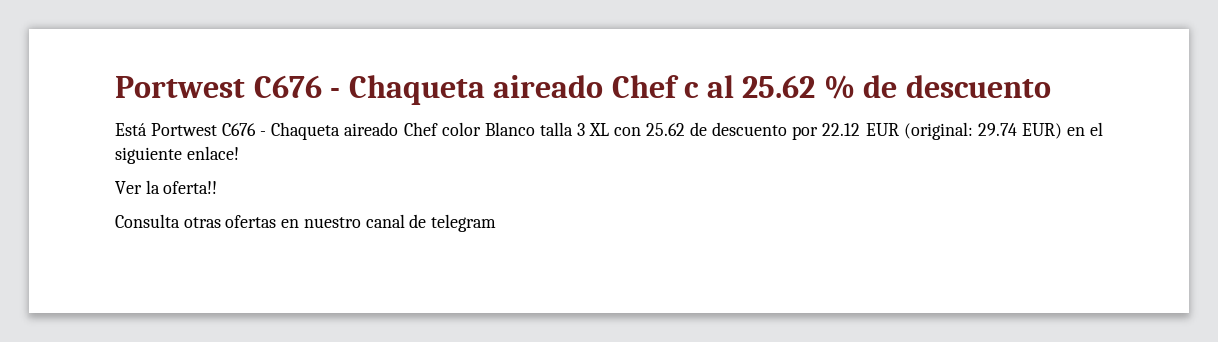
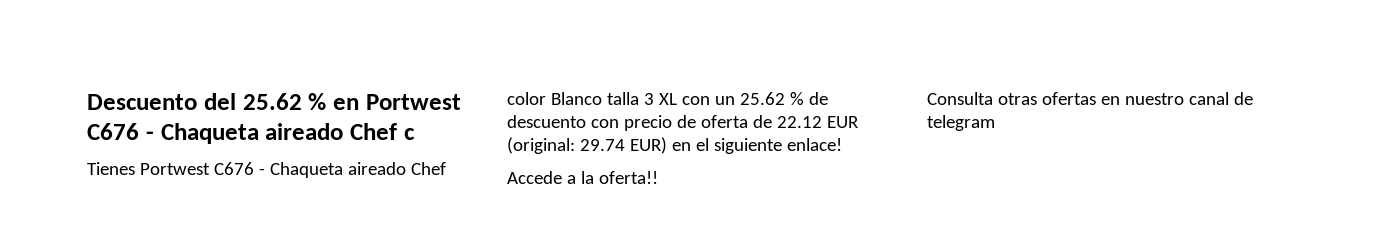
- Portwest C676 - Chaqueta aireado Chef c al 25.62 % de descuento
- Está Portwest C676 - Chaqueta aireado Chef color Blanco talla 3 XL con 25.62 de descuento por 22.12 EUR (original: 29.74 EUR) en el siguiente enlace!
+ Descuento del 25.62 % en Portwest C676 - Chaqueta aireado Chef c
+ Tienes Portwest C676 - Chaqueta aireado Chef color Blanco talla 3 XL con un 25.62 % de descuento con precio de oferta de 22.12 EUR (original: 29.74 EUR) en el siguiente enlace!
- Ver la oferta!!
+ Accede a la oferta!!

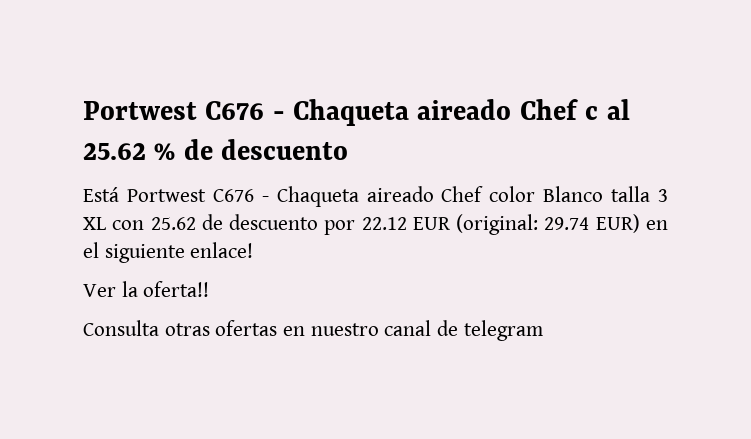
- Descuento del 25.62 % en Portwest C676 - Chaqueta aireado Chef c
- Tienes Portwest C676 - Chaqueta aireado Chef color Blanco talla 3 XL con un 25.62 % de descuento con precio de oferta de 22.12 EUR (original: 29.74 EUR) en el siguiente enlace!
+ Portwest C676 - Chaqueta aireado Chef c al 25.62 % de descuento
+ Está Portwest C676 - Chaqueta aireado Chef color Blanco talla 3 XL con 25.62 de descuento por 22.12 EUR (original: 29.74 EUR) en el siguiente enlace!
- Accede a la oferta!!
+ Ver la oferta!!

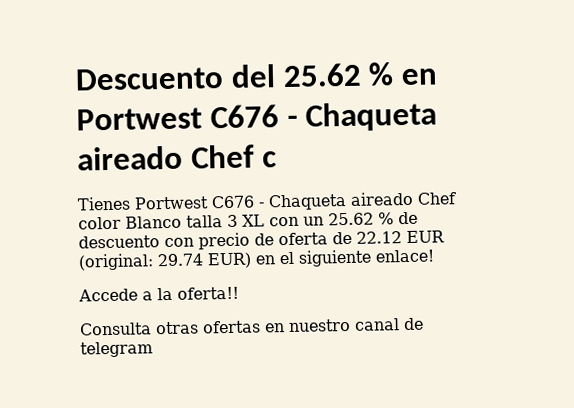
- Portwest C676 - Chaqueta aireado Chef c al 25.62 % de descuento
- Está Portwest C676 - Chaqueta aireado Chef color Blanco talla 3 XL con 25.62 de descuento por 22.12 EUR (original: 29.74 EUR) en el siguiente enlace!
+ Descuento del 25.62 % en Portwest C676 - Chaqueta aireado Chef c
+ Tienes Portwest C676 - Chaqueta aireado Chef color Blanco talla 3 XL con un 25.62 % de descuento con precio de oferta de 22.12 EUR (original: 29.74 EUR) en el siguiente enlace!
- Ver la oferta!!
+ Accede a la oferta!!

